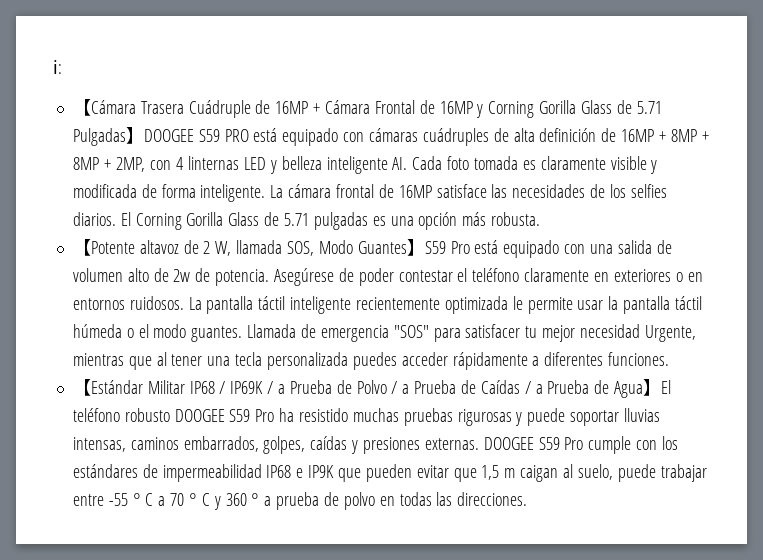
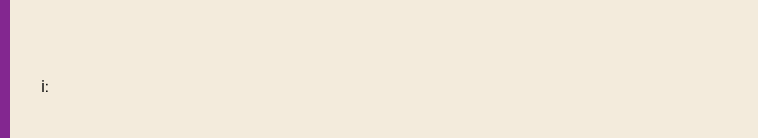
- 【Cámara Trasera Cuádruple de 16MP + Cámara Frontal de 16MP y Corning Gorilla Glass de 5.71 Pulgadas】DOOGEE S59 PRO está equipado con cámaras cuádruples de alta definición de 16MP + 8MP + 8MP + 2MP, con 4 linternas LED y belleza inteligente AI. Cada foto tomada es claramente visible y modificada de forma inteligente. La cámara frontal de 16MP satisface las necesidades de los selfies diarios. El Corning Gorilla Glass de 5.71 pulgadas es una opción más robusta.
- 【Potente altavoz de 2 W, llamada SOS, Modo Guantes】S59 Pro está equipado con una salida de volumen alto de 2w de potencia. Asegúrese de poder contestar el teléfono claramente en exteriores o en entornos ruidosos. La pantalla táctil inteligente recientemente optimizada le permite usar la pantalla táctil húmeda o el modo guantes. Llamada de emergencia "SOS" para satisfacer tu mejor necesidad Urgente, mientras que al tener una tecla personalizada puedes acceder rápidamente a diferentes funciones.
- 【Estándar Militar IP68 / IP69K / a Prueba de Polvo / a Prueba de Caídas / a Prueba de Agua】El teléfono robusto DOOGEE S59 Pro ha resistido muchas pruebas rigurosas y puede soportar lluvias intensas, caminos embarrados, golpes, caídas y presiones externas. DOOGEE S59 Pro cumple con los estándares de impermeabilidad IP68 e IP9K que pueden evitar que 1,5 m caigan al suelo, puede trabajar entre -55 ° C a 70 ° C y 360 ° a prueba de polvo en todas las direcciones.

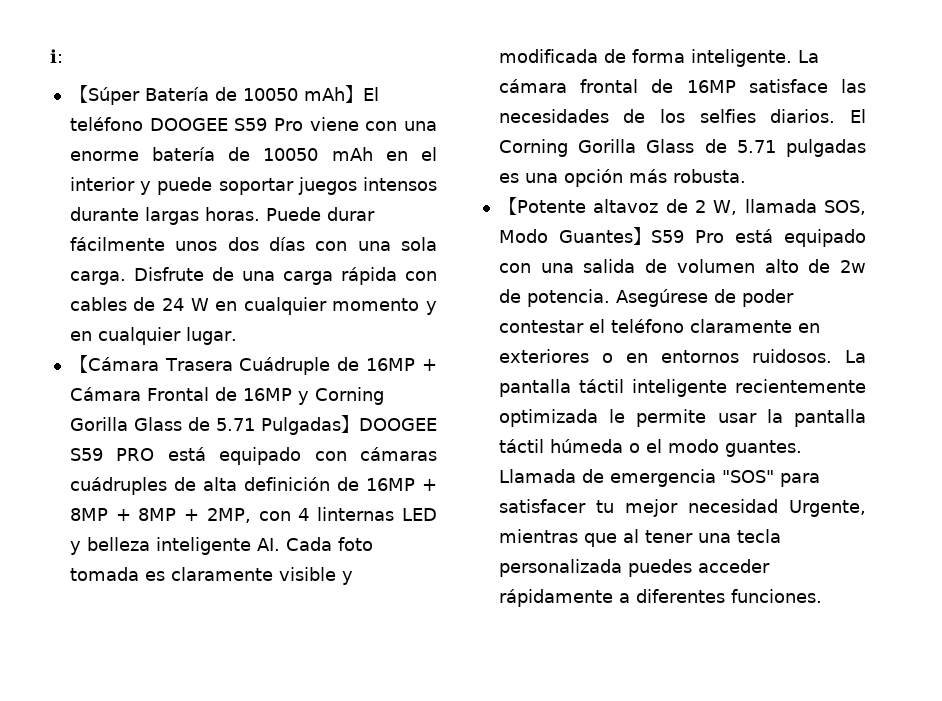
+ 【Súper Batería de 10050 mAh】El teléfono DOOGEE S59 Pro viene con una enorme batería de 10050 mAh en el interior y puede soportar juegos intensos durante largas horas. Puede durar fácilmente unos dos días con una sola carga. Disfrute de una carga rápida con cables de 24 W en cualquier momento y en cualquier lugar.
+ 【Cámara Trasera Cuádruple de 16MP + Cámara Frontal de 16MP y Corning Gorilla Glass de 5.71 Pulgadas】DOOGEE S59 PRO está equipado con cámaras cuádruples de alta definición de 16MP + 8MP + 8MP + 2MP, con 4 linternas LED y belleza inteligente AI. Cada foto tomada es claramente visible y modificada de forma inteligente. La cámara frontal de 16MP satisface las necesidades de los selfies diarios. El Corning Gorilla Glass de 5.71 pulgadas es una opción más robusta.
+ 【Potente altavoz de 2 W, llamada SOS, Modo Guantes】S59 Pro está equipado con una salida de volumen alto de 2w de potencia. Asegúrese de poder contestar el teléfono claramente en exteriores o en entornos ruidosos. La pantalla táctil inteligente recientemente optimizada le permite usar la pantalla táctil húmeda o el modo guantes. Llamada de emergencia "SOS" para satisfacer tu mejor necesidad Urgente, mientras que al tener una tecla personalizada puedes acceder rápidamente a diferentes funciones.

